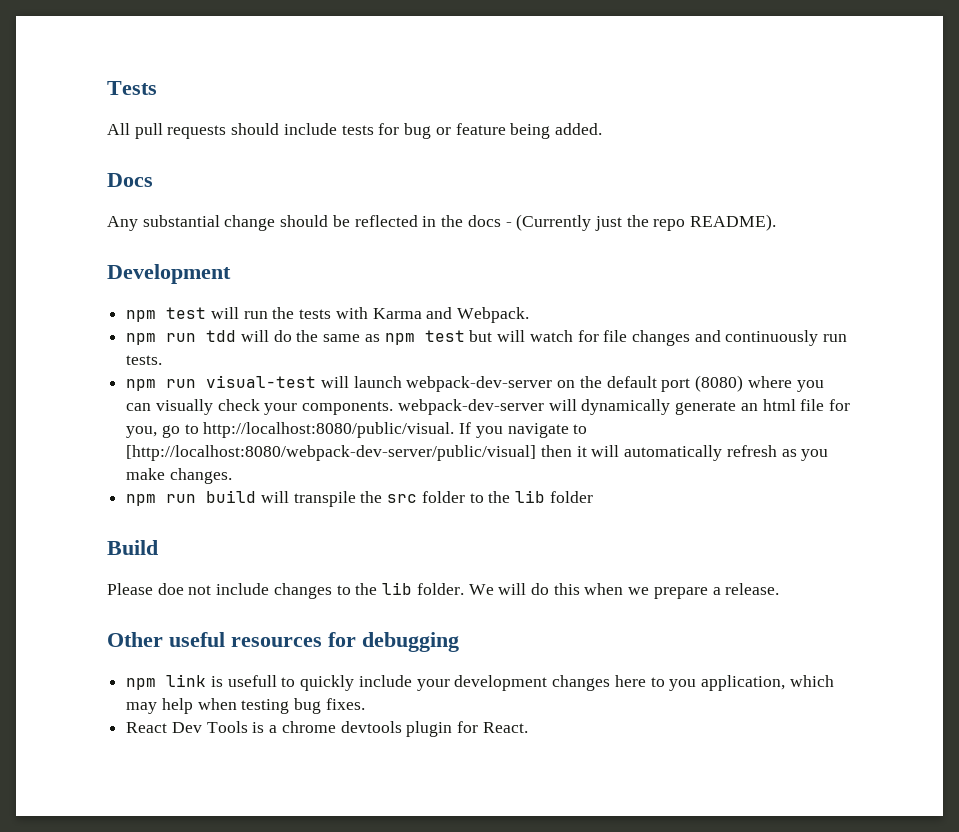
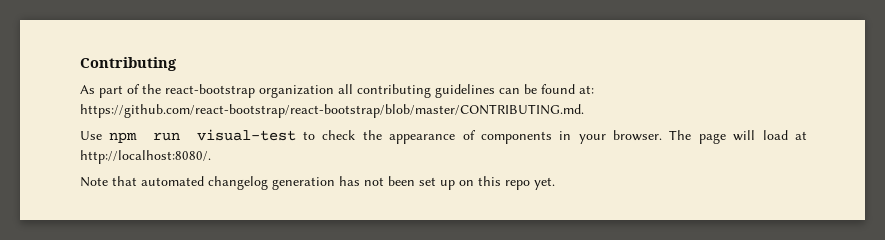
- Tests
- All pull requests should include tests for bug or feature being added.
- Docs
- Any substantial change should be reflected in the docs - (Currently just the repo README).
- Development
- npm test will run the tests with Karma and Webpack.
- npm run tdd will do the same as npm test but will watch for file changes and continuously run tests.
- npm run visual-test will launch webpack-dev-server on the default port (8080) where you can visually check your components. webpack-dev-server will dynamically generate an html file for you, go to http://localhost:8080/public/visual. If you navigate to [http://localhost:8080/webpack-dev-server/public/visual] then it will automatically refresh as you make changes.
- npm run build will transpile the src folder to the lib folder
- Build
- Please doe not include changes to the lib folder. We will do this when we prepare a release.
- Other useful resources for debugging
- npm link is usefull to quickly include your development changes here to you application, which may help when testing bug fixes.
- React Dev Tools is a chrome devtools plugin for React.
+ Contributing
+ As part of the react-bootstrap organization all contributing guidelines can be found at: https://github.com/react-bootstrap/react-bootstrap/blob/master/CONTRIBUTING.md.
+ Use npm run visual-test to check the appearance of components in your browser. The page will load at http://localhost:8080/.
+ Note that automated changelog generation has not been set up on this repo yet.

